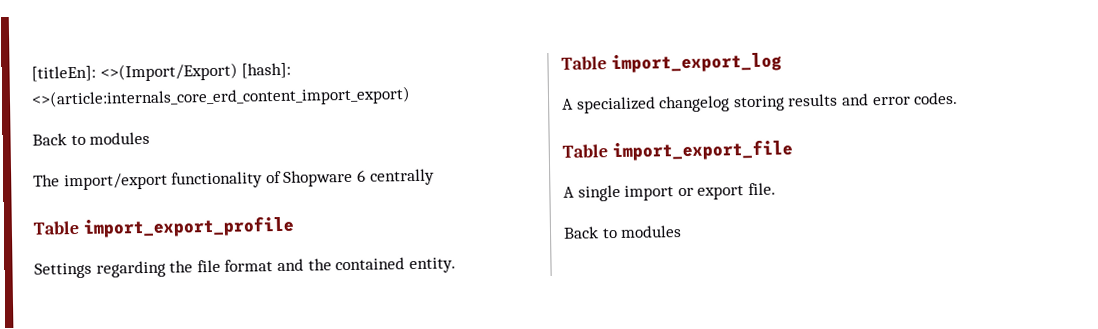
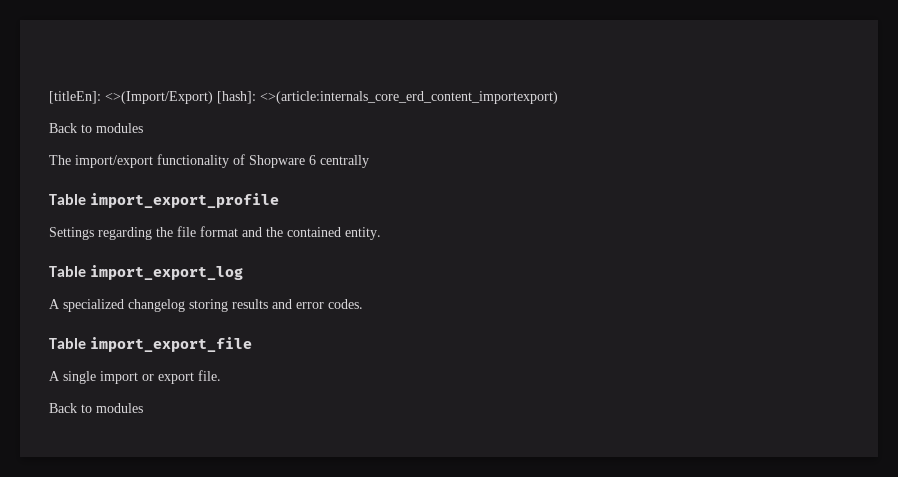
- [titleEn]: <>(Import/Export) [hash]: <>(article:internals_core_erd_content_import_export)
+ [titleEn]: <>(Import/Export) [hash]: <>(article:internals_core_erd_content_importexport)

